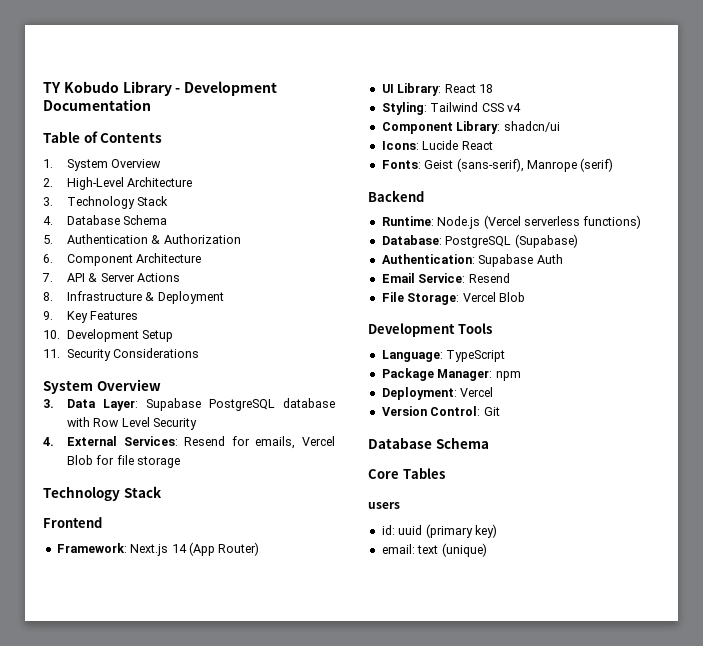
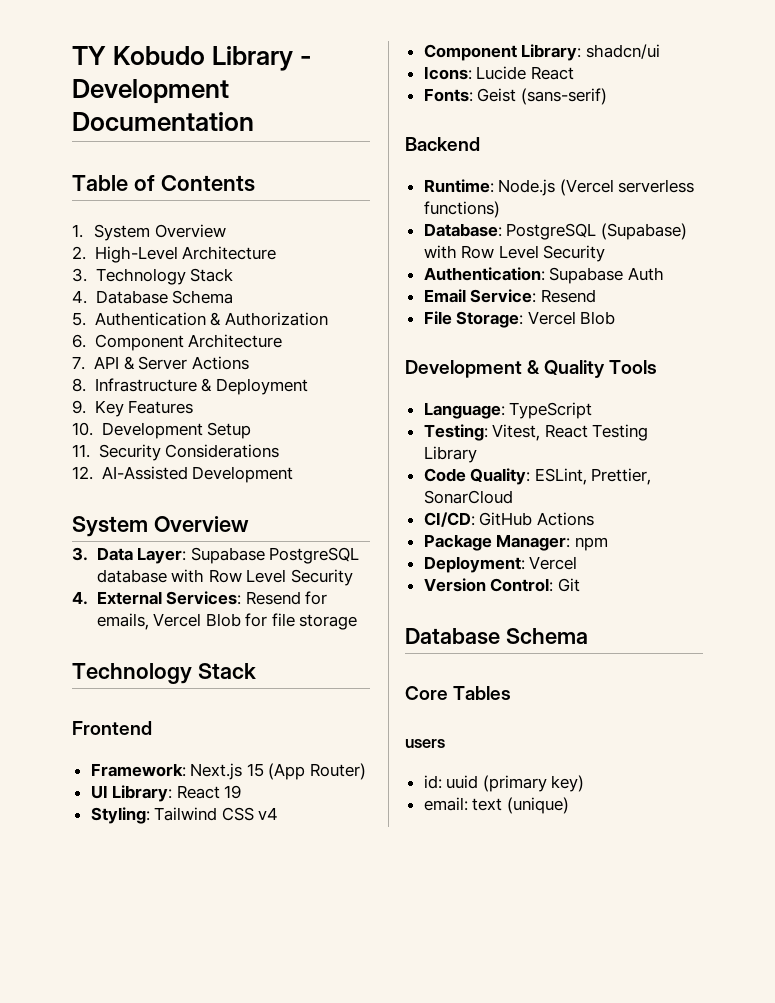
+ 12. AI-Assisted Development
- Framework: Next.js 14 (App Router)
+ Framework: Next.js 15 (App Router)
- UI Library: React 18
+ UI Library: React 19
- Fonts: Geist (sans-serif), Manrope (serif)
+ Fonts: Geist (sans-serif)
- Database: PostgreSQL (Supabase)
+ Database: PostgreSQL (Supabase) with Row Level Security
- Development Tools
+ Development & Quality Tools
+ Testing: Vitest, React Testing Library
+ Code Quality: ESLint, Prettier, SonarCloud
+ CI/CD: GitHub Actions

